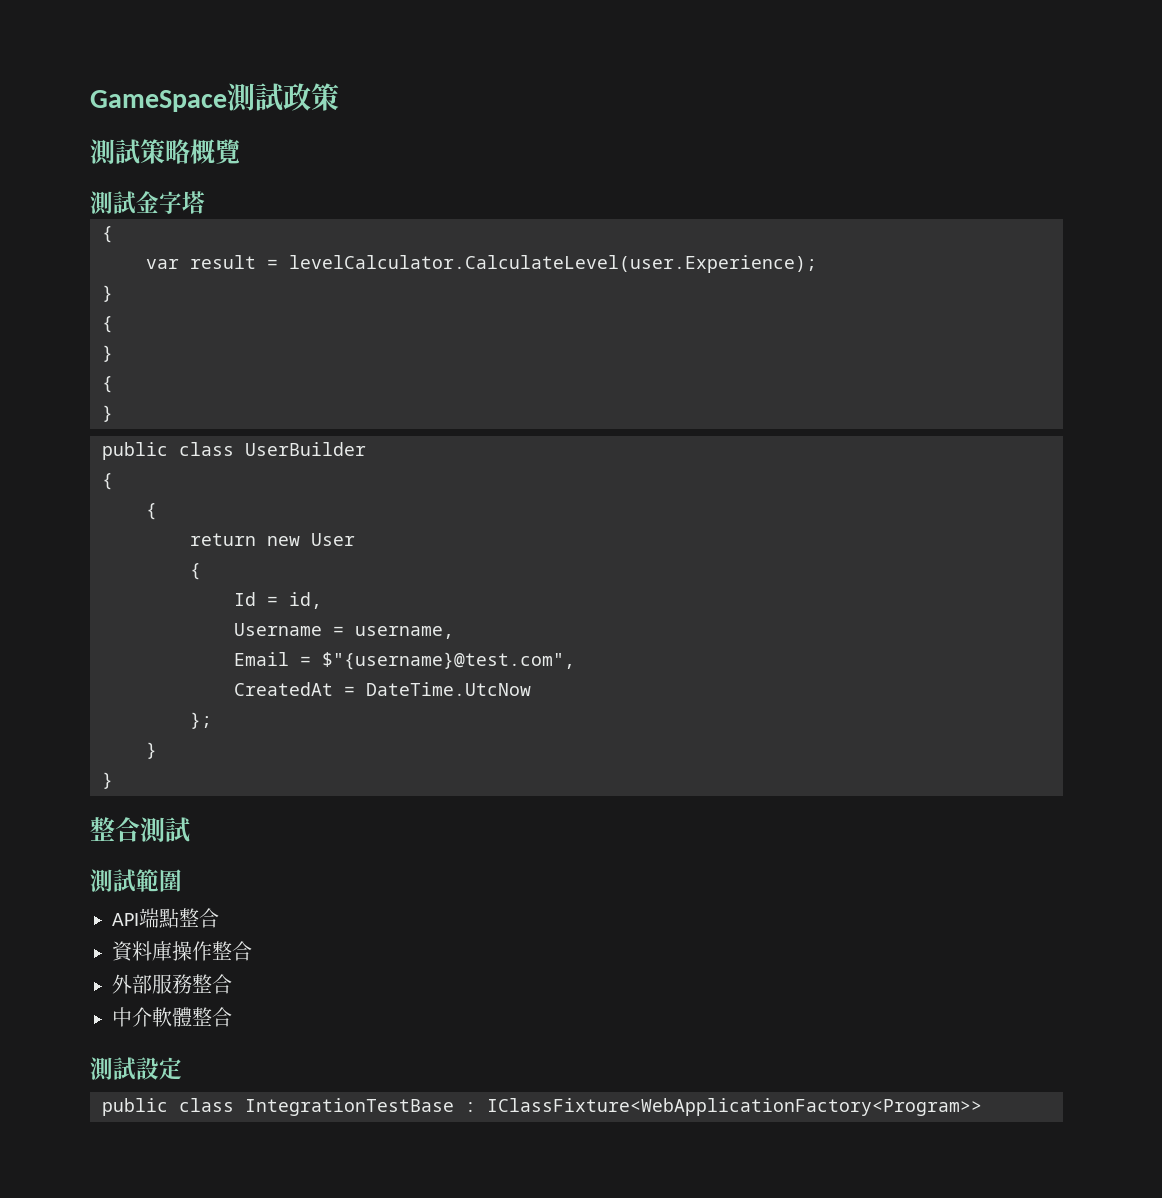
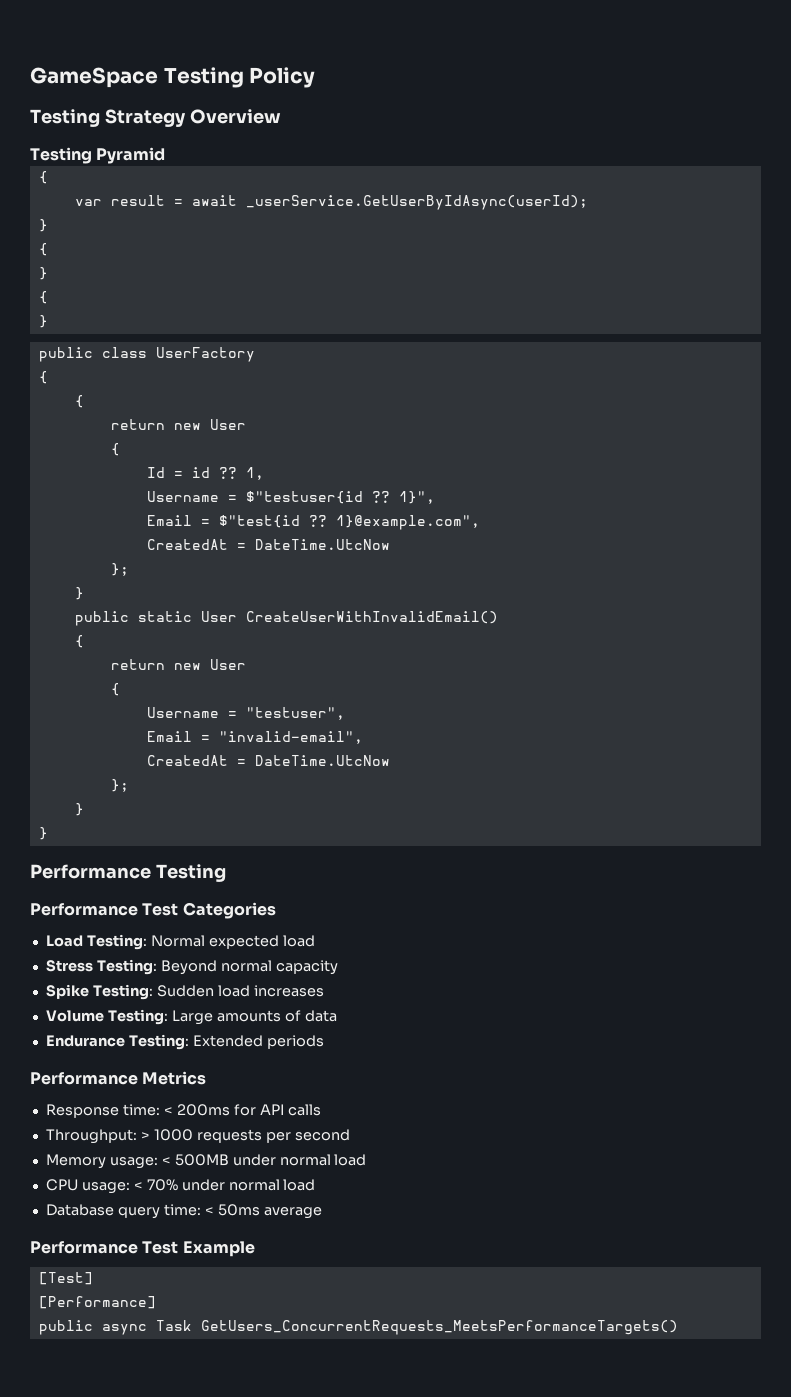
- GameSpace測試政策
- 測試策略概覽
- 測試金字塔
+ GameSpace Testing Policy
+ Testing Strategy Overview
+ Testing Pyramid
- var result = levelCalculator.CalculateLevel(user.Experience);
+ var result = await _userService.GetUserByIdAsync(userId);
- public class UserBuilder
+ public class UserFactory
- Id = id,
- Username = username,
- Email = $"{username}@test.com",
+ Id = id ?? 1,
+ Username = $"testuser{id ?? 1}",
+ Email = $"test{id ?? 1}@example.com",
+ CreatedAt = DateTime.UtcNow
+ };
+ }
+ public static User CreateUserWithInvalidEmail()
+ {
+ return new User
+ {
+ Username = "testuser",
+ Email = "invalid-email",
- 整合測試
- 測試範圍
- API端點整合
- 資料庫操作整合
- 外部服務整合
- 中介軟體整合
- 測試設定
- public class IntegrationTestBase : IClassFixture<WebApplicationFactory<Program>>
+ Performance Testing
+ Performance Test Categories
+ Load Testing: Normal expected load
+ Stress Testing: Beyond normal capacity
+ Spike Testing: Sudden load increases
+ Volume Testing: Large amounts of data
+ Endurance Testing: Extended periods
+ Performance Metrics
+ Response time: < 200ms for API calls
+ Throughput: > 1000 requests per second
+ Memory usage: < 500MB under normal load
+ CPU usage: < 70% under normal load
+ Database query time: < 50ms average
+ Performance Test Example
+ [Test]
+ [Performance]
+ public async Task GetUsers_ConcurrentRequests_MeetsPerformanceTargets()

